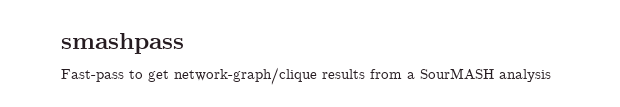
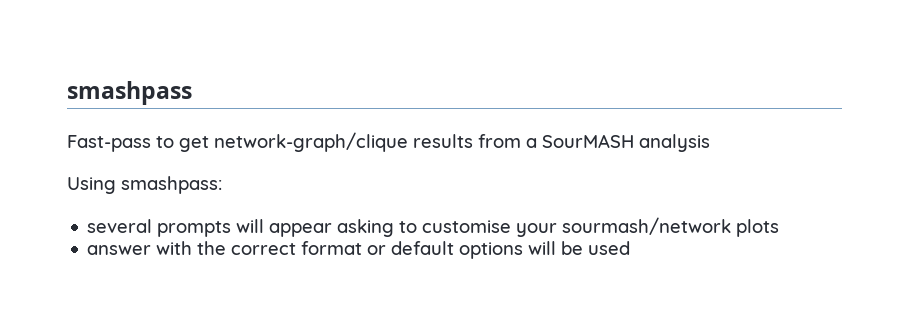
+ Using smashpass:
+ several prompts will appear asking to customise your sourmash/network plots
+ answer with the correct format or default options will be used

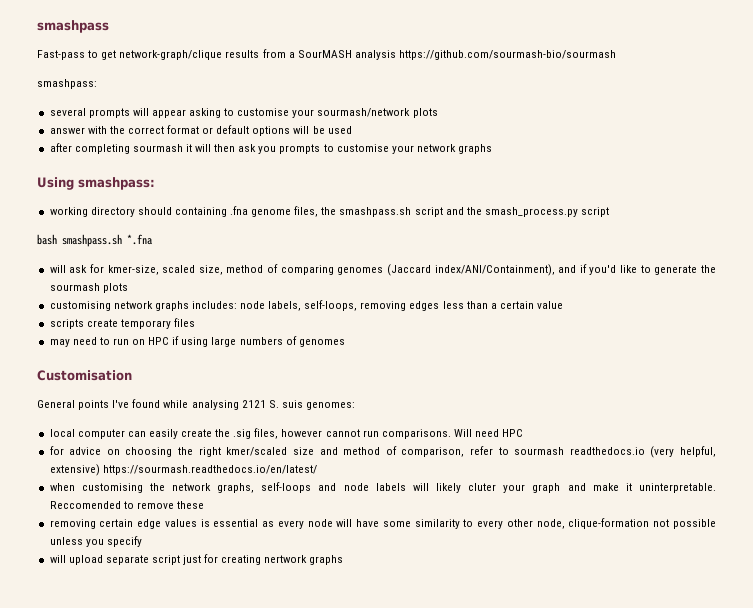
- Fast-pass to get network-graph/clique results from a SourMASH analysis
- Using smashpass:
+ Fast-pass to get network-graph/clique results from a SourMASH analysis https://github.com/sourmash-bio/sourmash
+ smashpass:
+ after completing sourmash it will then ask you prompts to customise your network graphs
+ Using smashpass:
+ working directory should containing .fna genome files, the smashpass.sh script and the smash_process.py script
+ bash smashpass.sh *.fna
+ will ask for kmer-size, scaled size, method of comparing genomes (Jaccard index/ANI/Containment), and if you'd like to generate the sourmash plots
+ customising network graphs includes: node labels, self-loops, removing edges less than a certain value
+ scripts create temporary files
+ may need to run on HPC if using large numbers of genomes
+ Customisation
+ General points I've found while analysing 2121 S. suis genomes:
+ local computer can easily create the .sig files, however cannot run comparisons. Will need HPC
+ for advice on choosing the right kmer/scaled size and method of comparison, refer to sourmash readthedocs.io (very helpful, extensive) https://sourmash.readthedocs.io/en/latest/
+ when customising the network graphs, self-loops and node labels will likely cluter your graph and make it uninterpretable. Reccomended to remove these
+ removing certain edge values is essential as every node will have some similarity to every other node, clique-formation not possible unless you specify
+ will upload separate script just for creating nertwork graphs

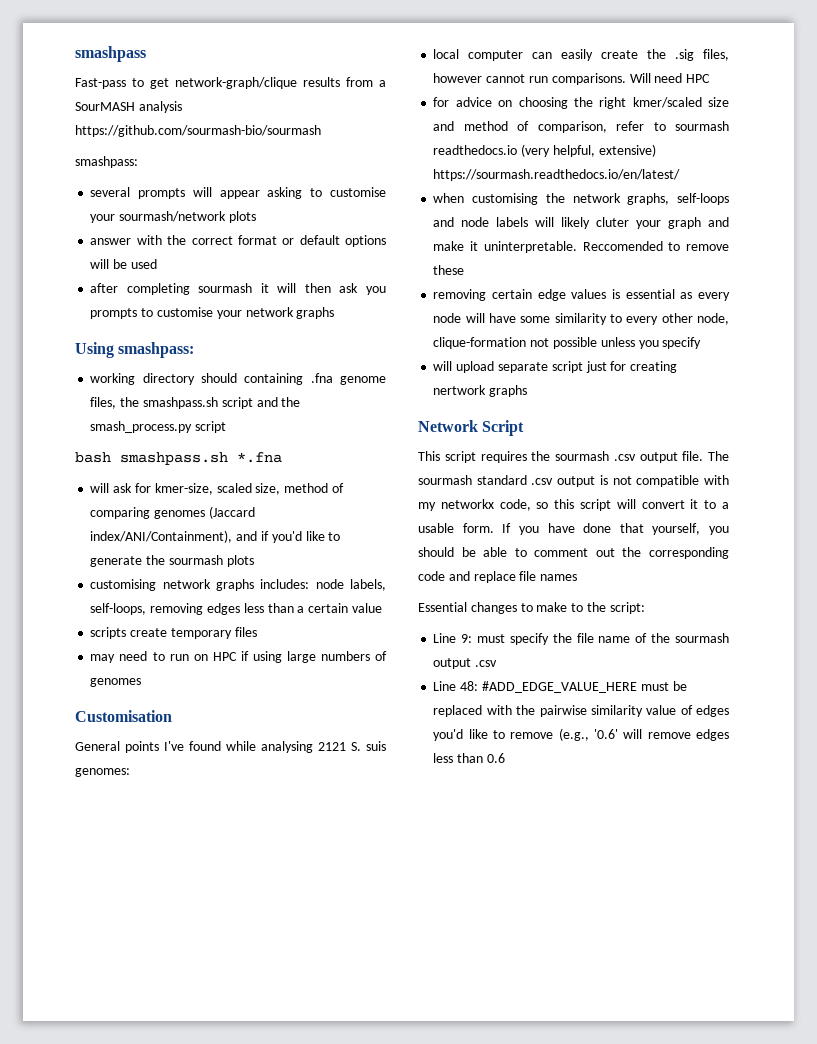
+ Network Script
+ This script requires the sourmash .csv output file. The sourmash standard .csv output is not compatible with my networkx code, so this script will convert it to a usable form. If you have done that yourself, you should be able to comment out the corresponding code and replace file names
+ Essential changes to make to the script:
+ Line 9: must specify the file name of the sourmash output .csv
+ Line 48: #ADD_EDGE_VALUE_HERE must be replaced with the pairwise similarity value of edges you'd like to remove (e.g., '0.6' will remove edges less than 0.6

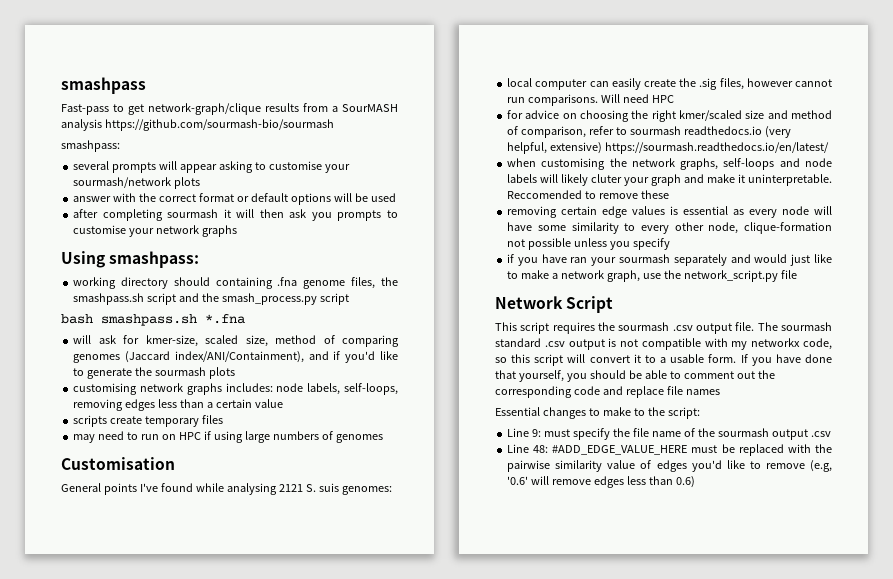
- will upload separate script just for creating nertwork graphs
+ if you have ran your sourmash separately and would just like to make a network graph, use the network_script.py file
- Line 48: #ADD_EDGE_VALUE_HERE must be replaced with the pairwise similarity value of edges you'd like to remove (e.g., '0.6' will remove edges less than 0.6
+ Line 48: #ADD_EDGE_VALUE_HERE must be replaced with the pairwise similarity value of edges you'd like to remove (e.g, '0.6' will remove edges less than 0.6)

